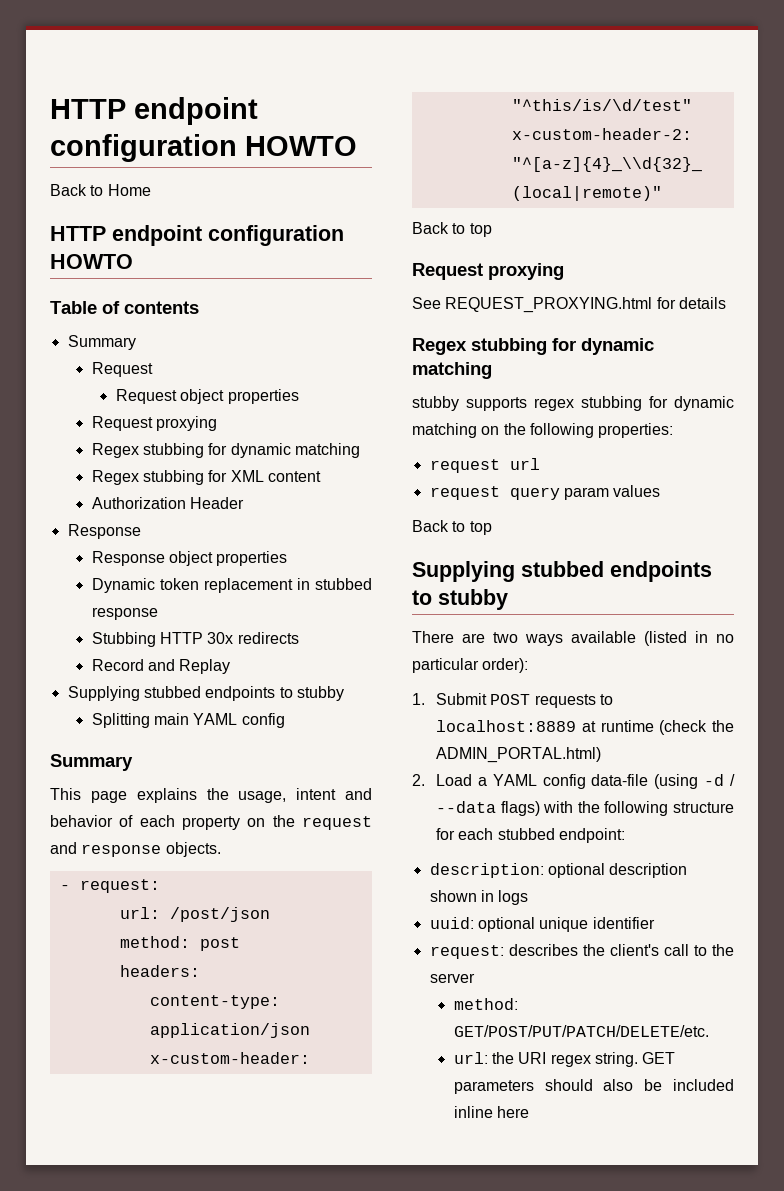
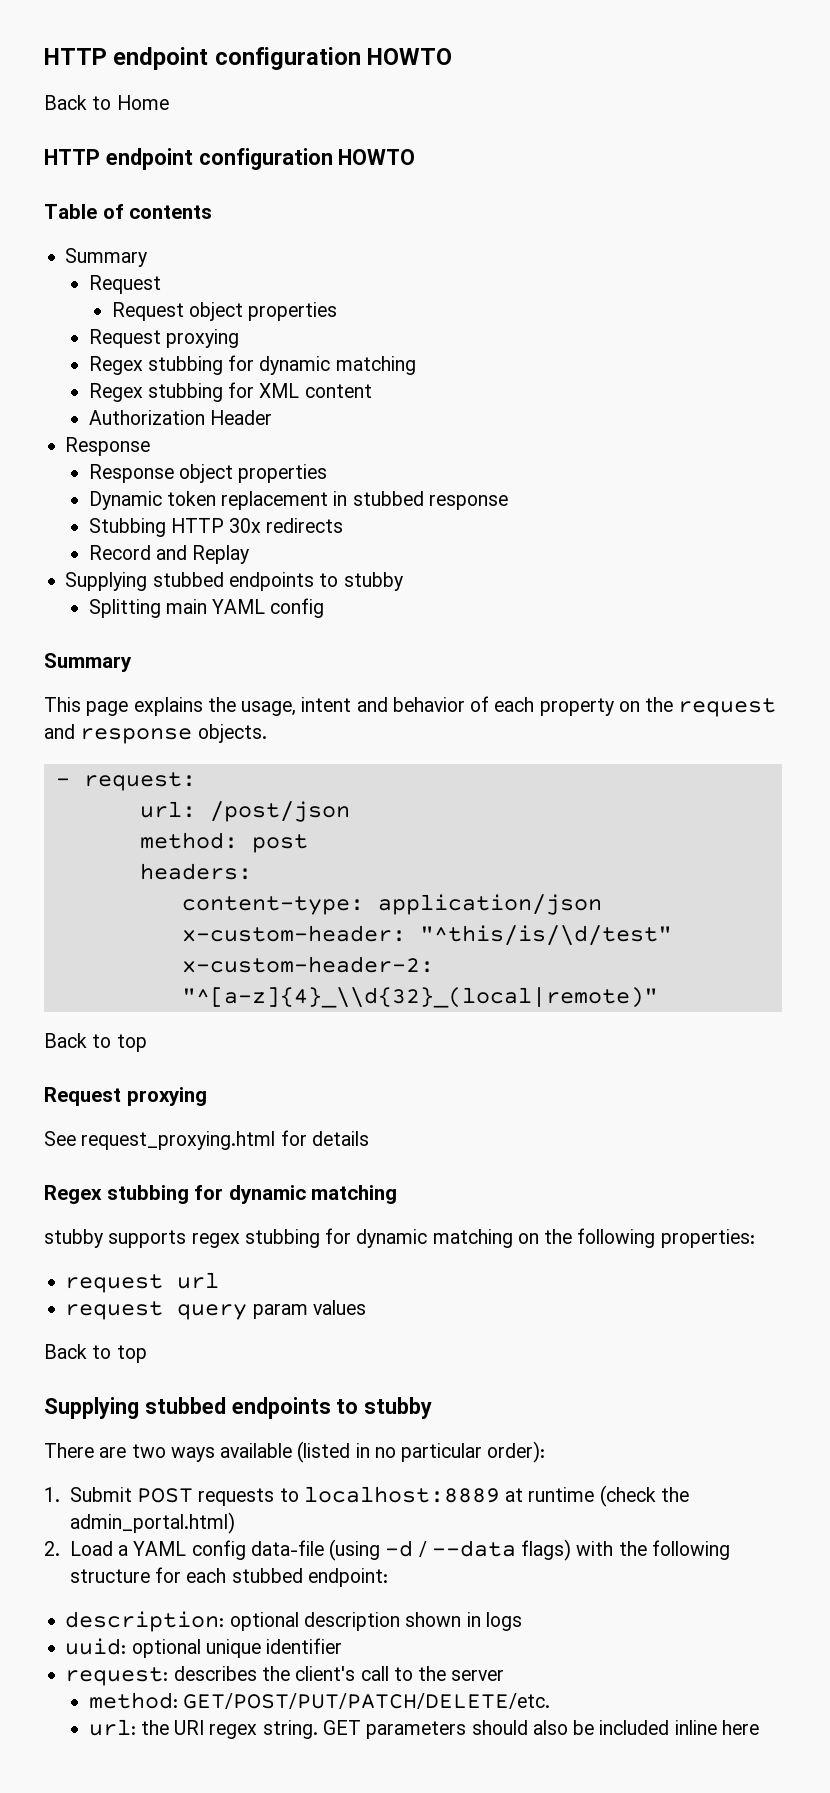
- See REQUEST_PROXYING.html for details
+ See request_proxying.html for details
- 1. Submit POST requests to localhost:8889 at runtime (check the ADMIN_PORTAL.html)
+ 1. Submit POST requests to localhost:8889 at runtime (check the admin_portal.html)

